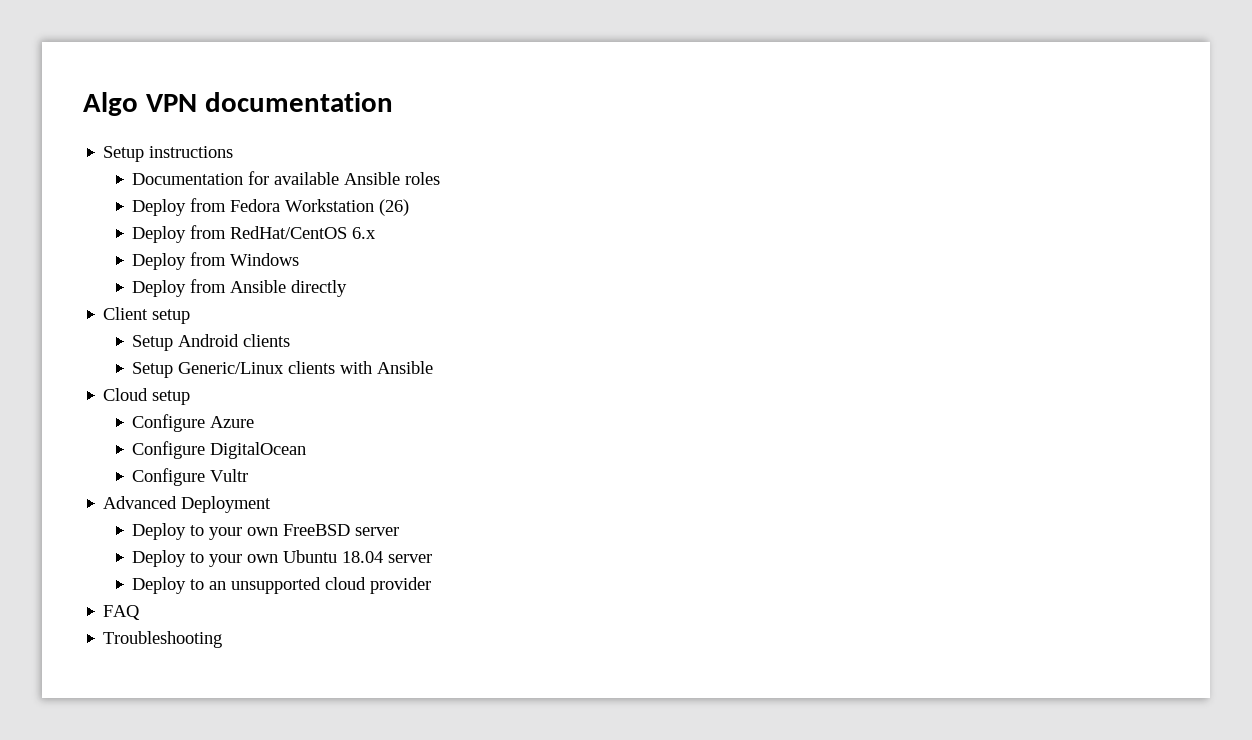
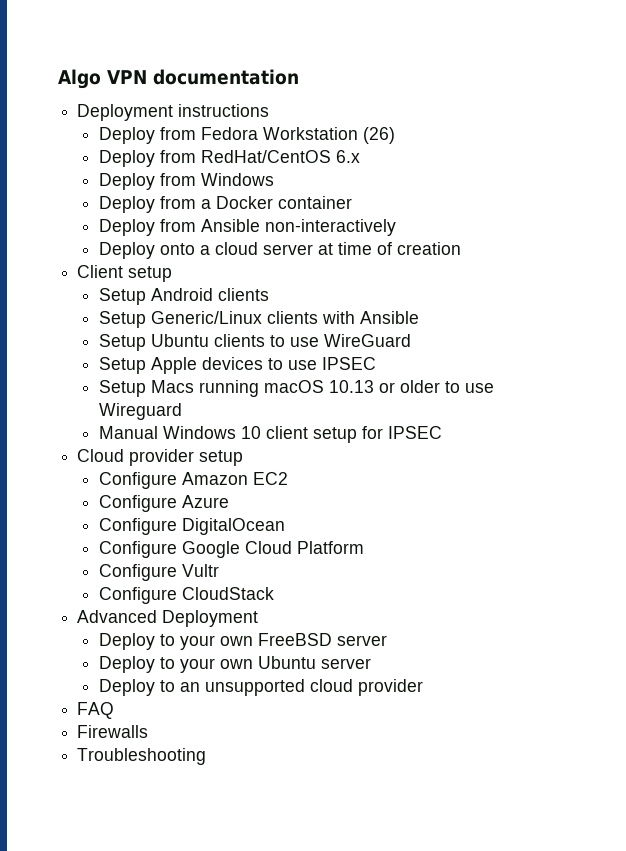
- Setup instructions
+ Deployment instructions
- Documentation for available Ansible roles
- Deploy from Ansible directly
+ Deploy from a Docker container
+ Deploy from Ansible non-interactively
+ Deploy onto a cloud server at time of creation
- Cloud setup
+ Setup Ubuntu clients to use WireGuard
+ Setup Apple devices to use IPSEC
+ Setup Macs running macOS 10.13 or older to use Wireguard
+ Manual Windows 10 client setup for IPSEC
+ Cloud provider setup
+ Configure Amazon EC2
+ Configure Google Cloud Platform
+ Configure CloudStack
- Deploy to your own Ubuntu 18.04 server
+ Deploy to your own Ubuntu server
+ Firewalls

